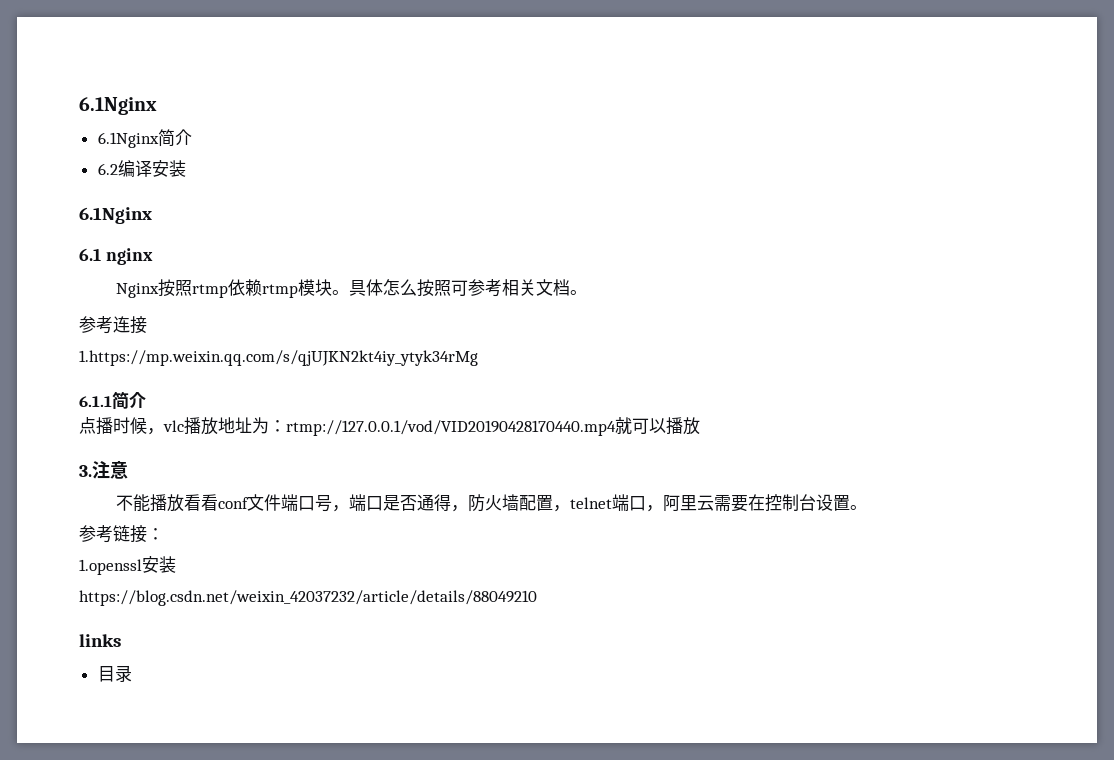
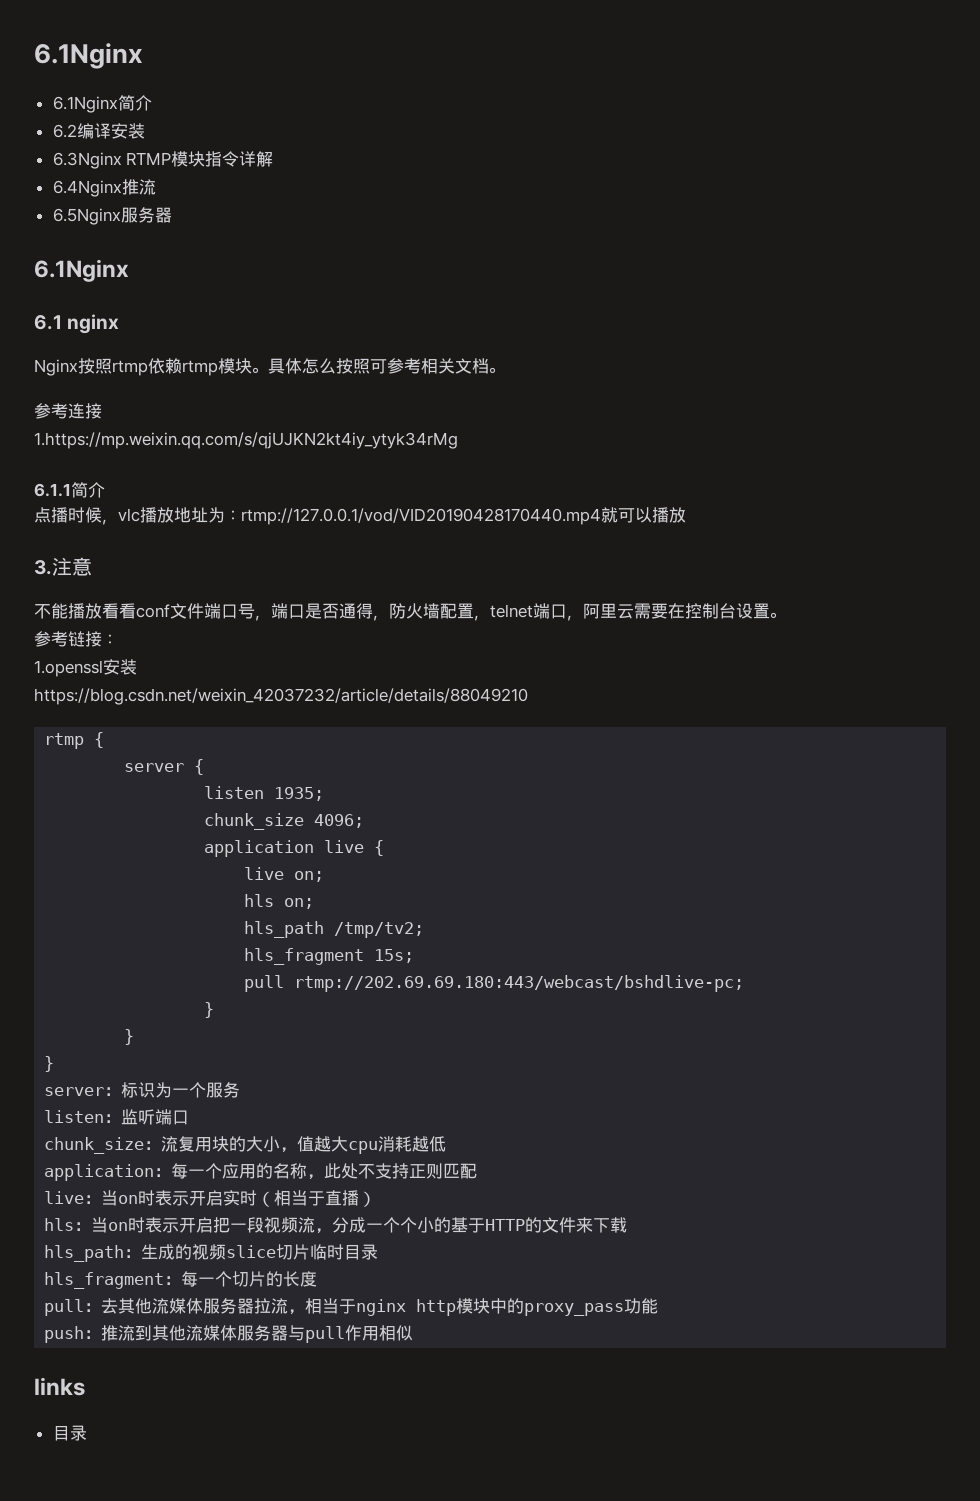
+ 6.3Nginx RTMP模块指令详解
+ 6.4Nginx推流
+ 6.5Nginx服务器
+ rtmp {
+ server {
+ listen 1935;
+ chunk_size 4096;
+ application live {
+ live on;
+ hls on;
+ hls_path /tmp/tv2;
+ hls_fragment 15s;
+ pull rtmp://202.69.69.180:443/webcast/bshdlive-pc;
+ }
+ }
+ }
+ server：标识为一个服务
+ listen：监听端口
+ chunk_size：流复用块的大小，值越大cpu消耗越低
+ application：每一个应用的名称，此处不支持正则匹配
+ live：当on时表示开启实时（相当于直播）
+ hls：当on时表示开启把一段视频流，分成一个个小的基于HTTP的文件来下载
+ hls_path：生成的视频slice切片临时目录
+ hls_fragment：每一个切片的长度
+ pull：去其他流媒体服务器拉流，相当于nginx http模块中的proxy_pass功能
+ push：推流到其他流媒体服务器与pull作用相似

